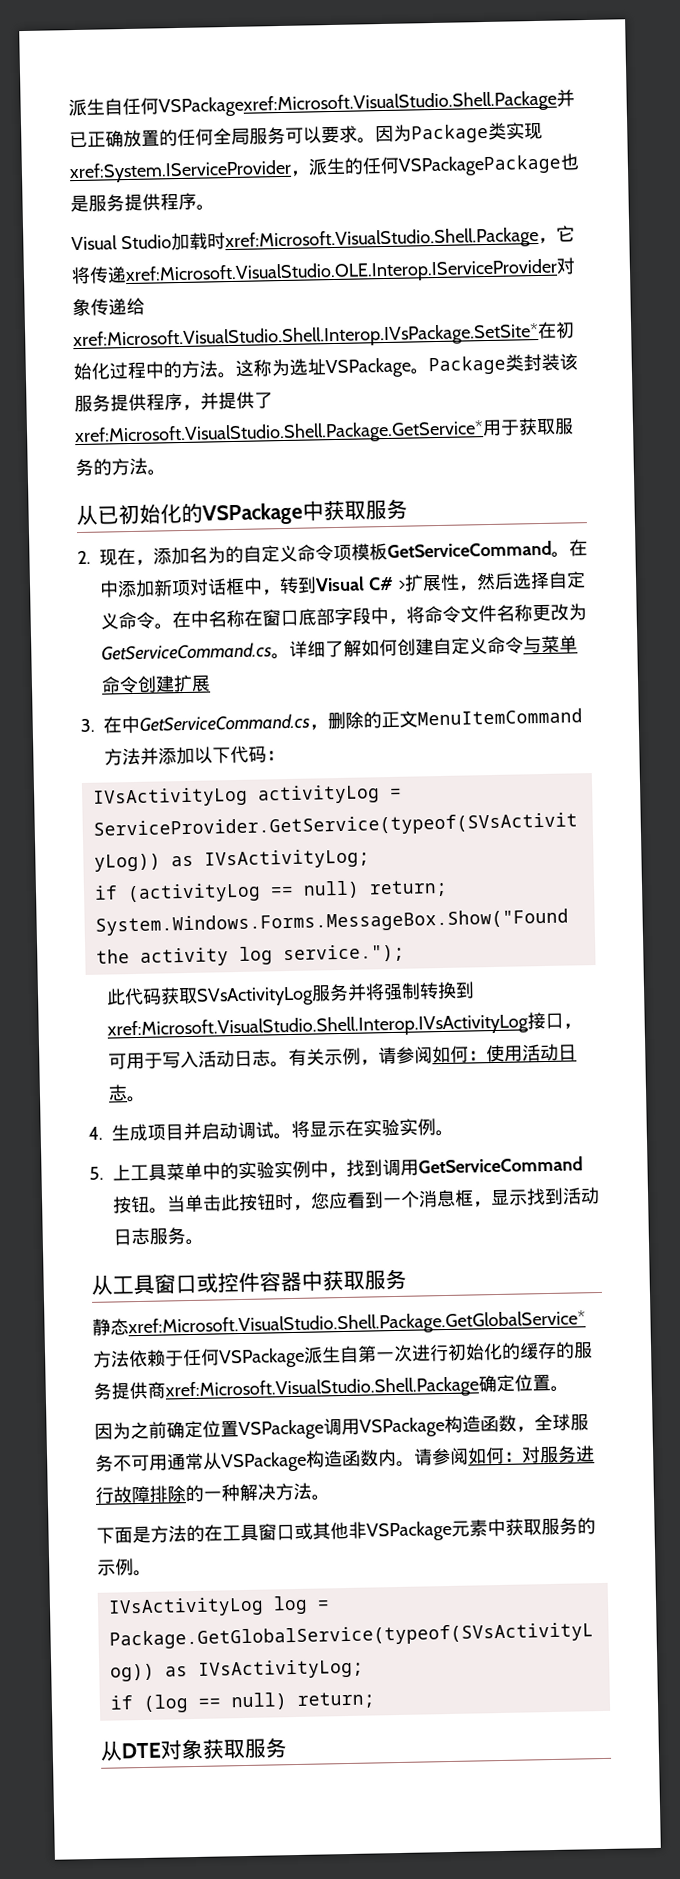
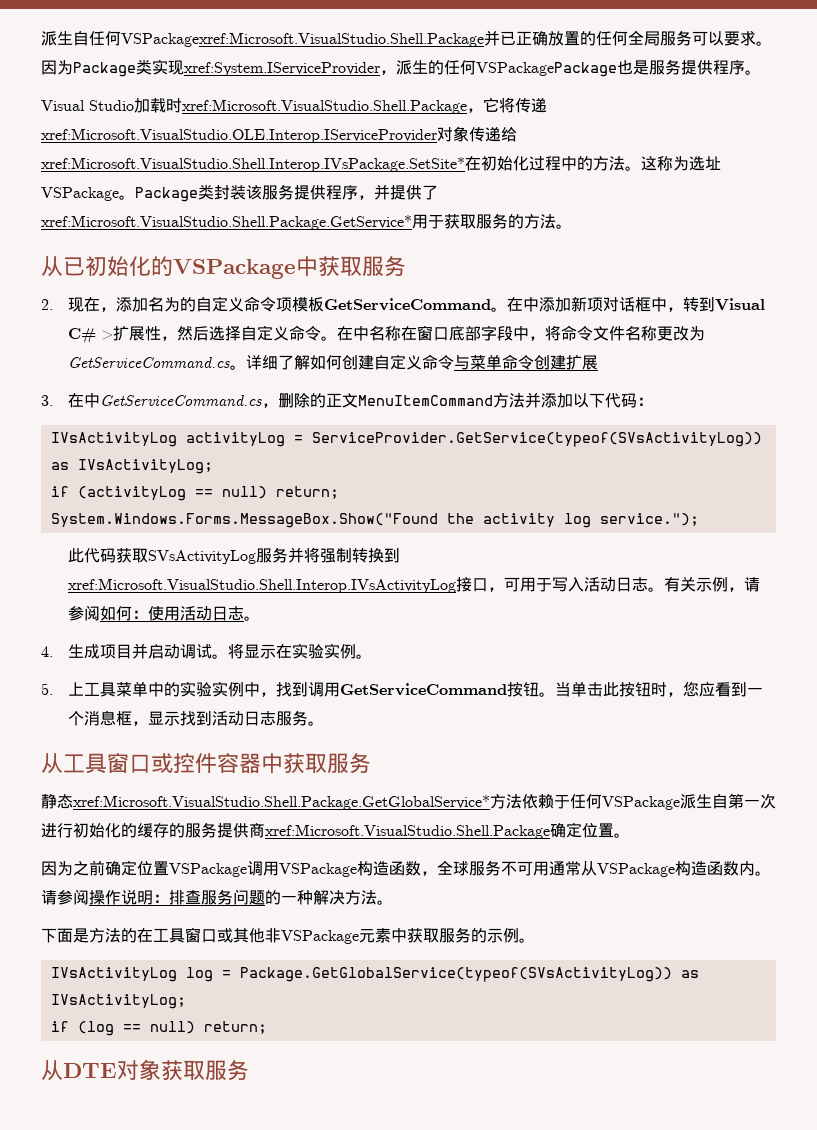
- 请参阅如何：对服务进行故障排除的一种解决方法。
+ 请参阅操作说明：排查服务问题的一种解决方法。

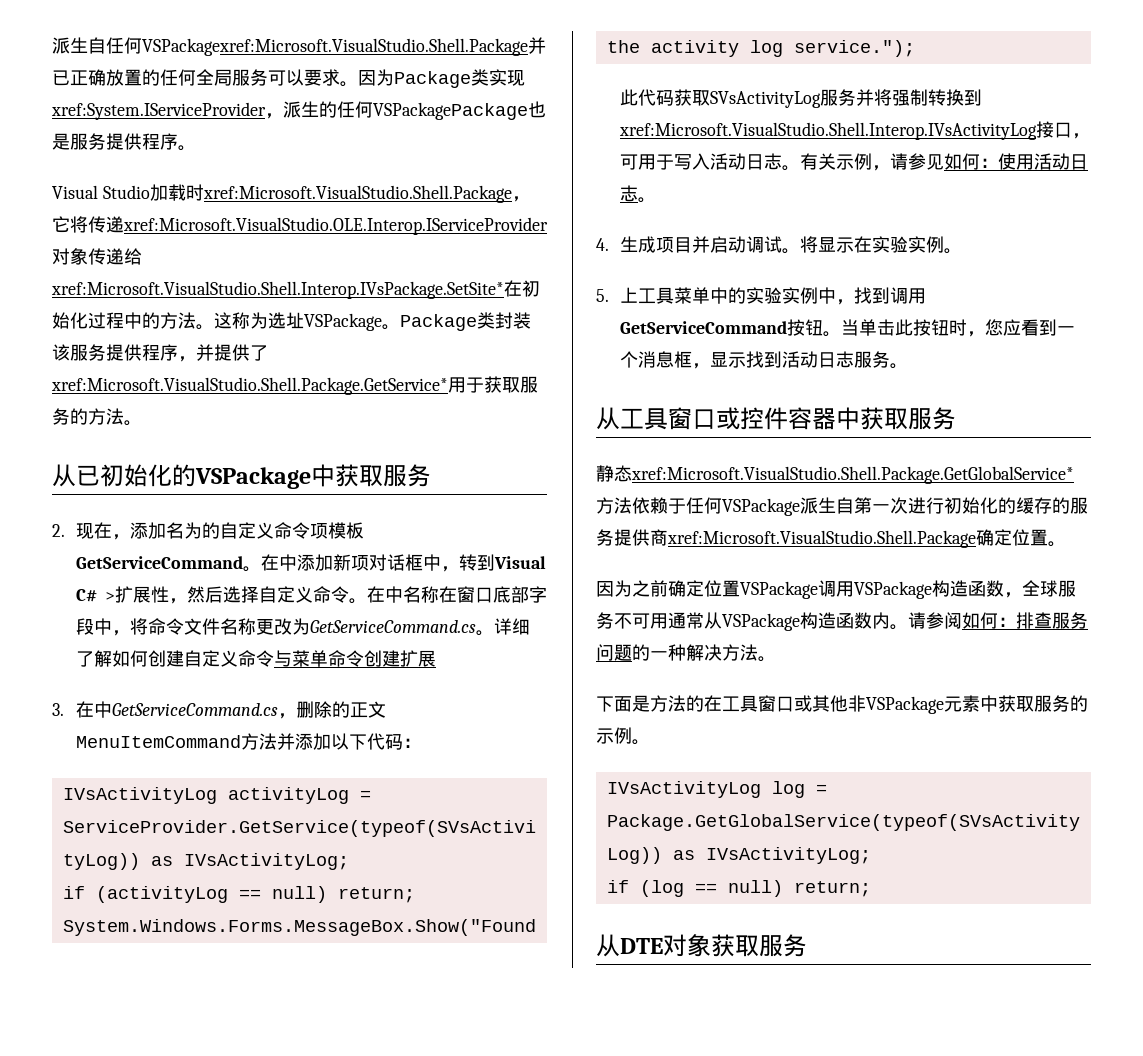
- 有关示例，请参阅如何：使用活动日志。
+ 有关示例，请参见如何：使用活动日志。
- 请参阅操作说明：排查服务问题的一种解决方法。
+ 请参阅如何：排查服务问题的一种解决方法。

